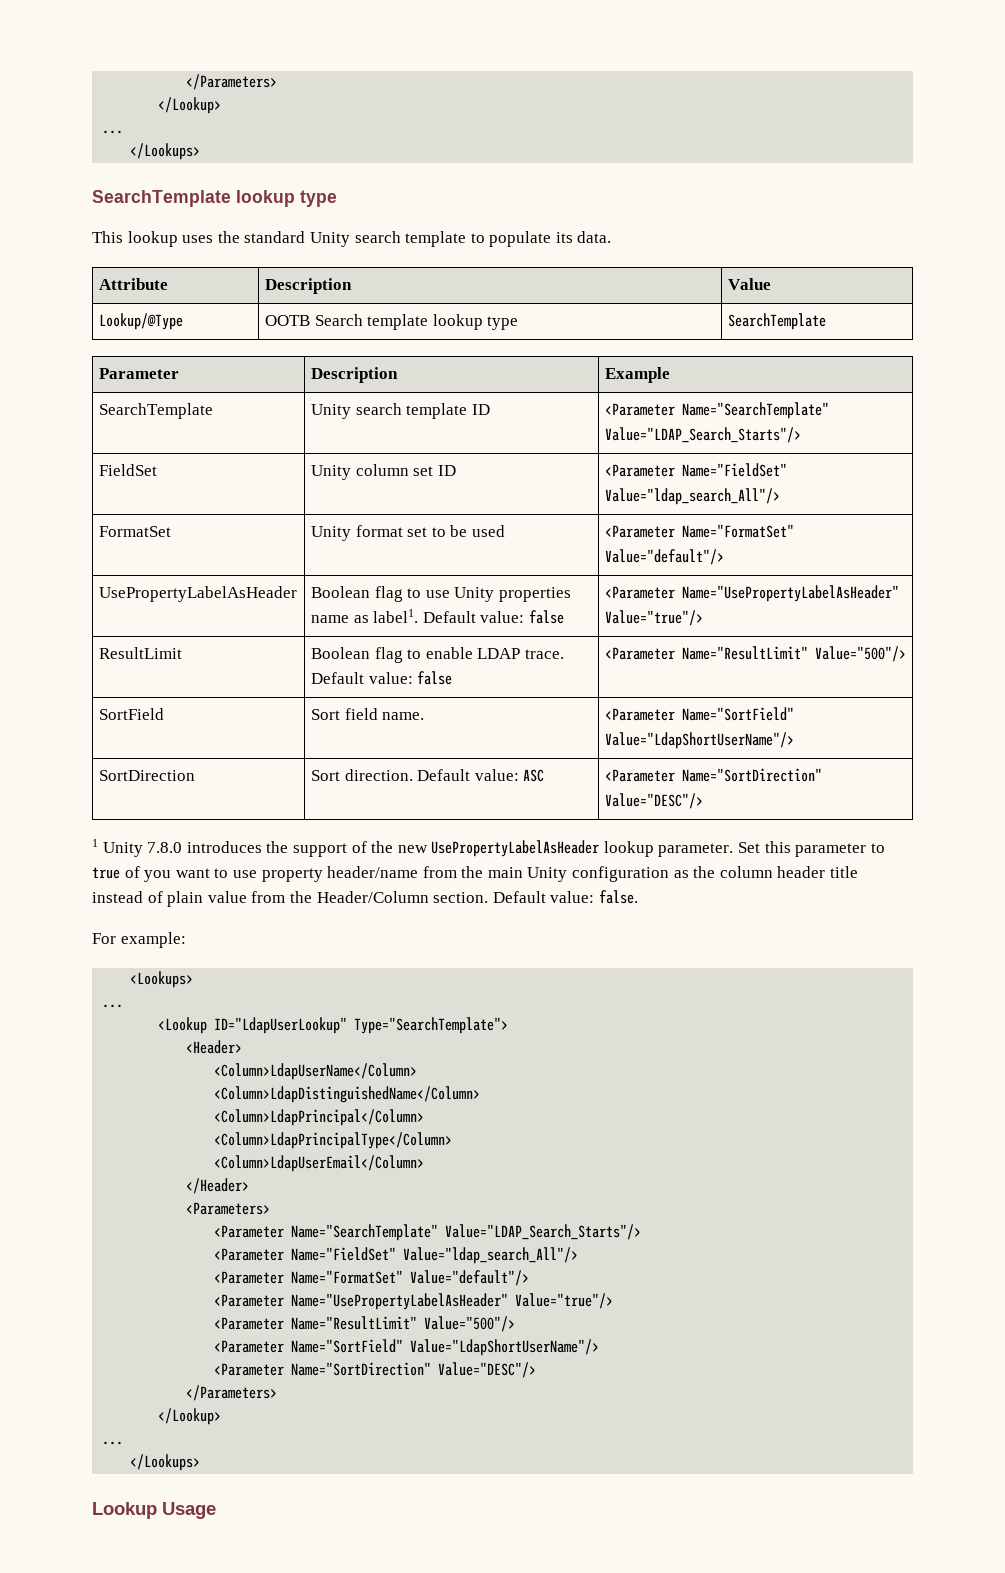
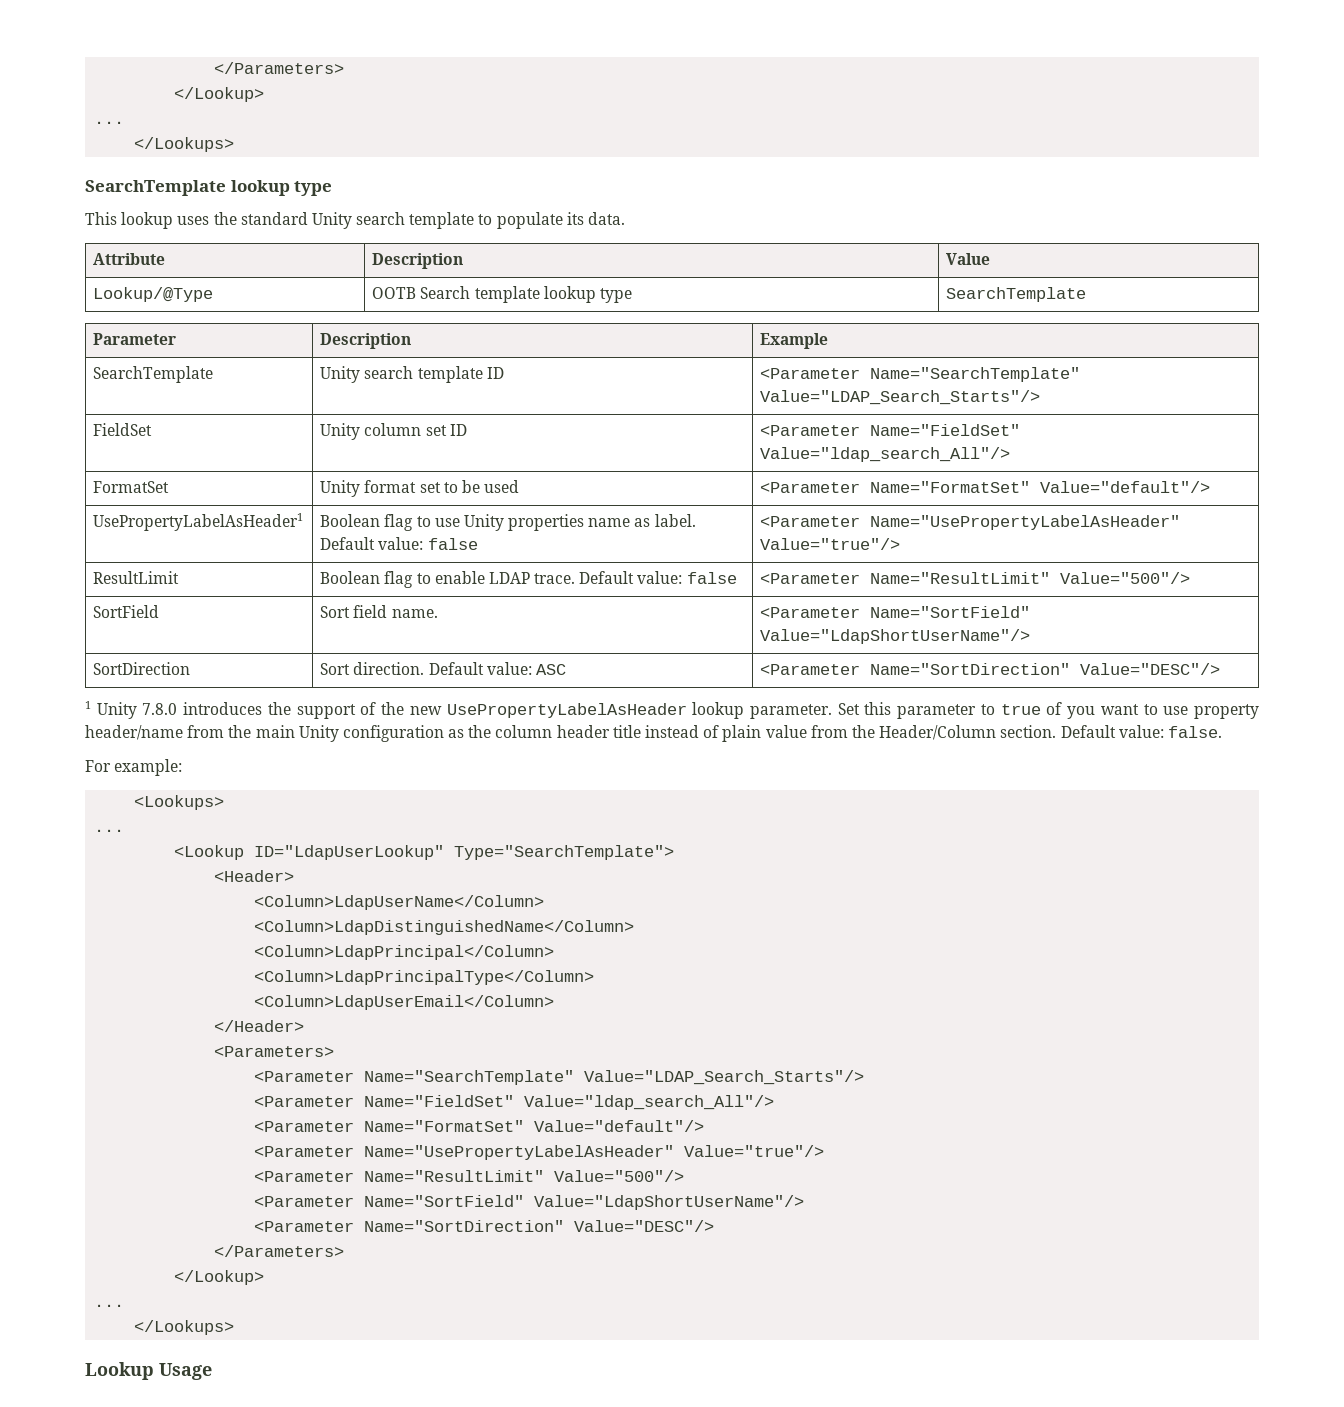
- UsePropertyLabelAsHeader | Boolean flag to use Unity properties name as label1. Default value: false | <Parameter Name="UsePropertyLabelAsHeader" Value="true"/>
+ UsePropertyLabelAsHeader1 | Boolean flag to use Unity properties name as label. Default value: false | <Parameter Name="UsePropertyLabelAsHeader" Value="true"/>

